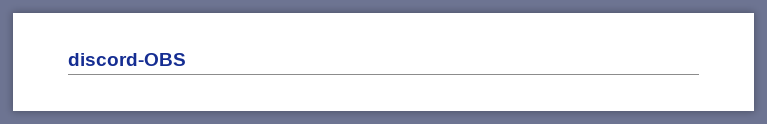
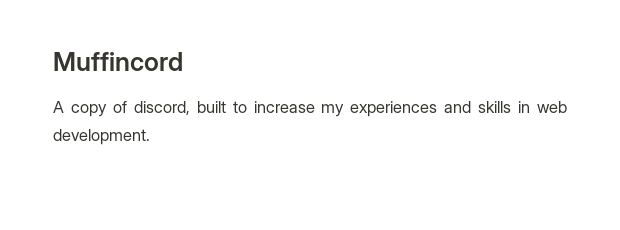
- discord-OBS
+ Muffincord
+ A copy of discord, built to increase my experiences and skills in web development.

